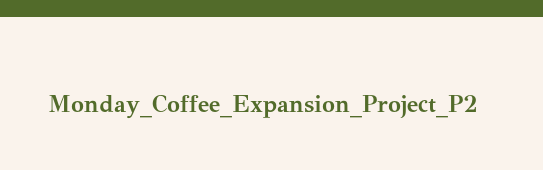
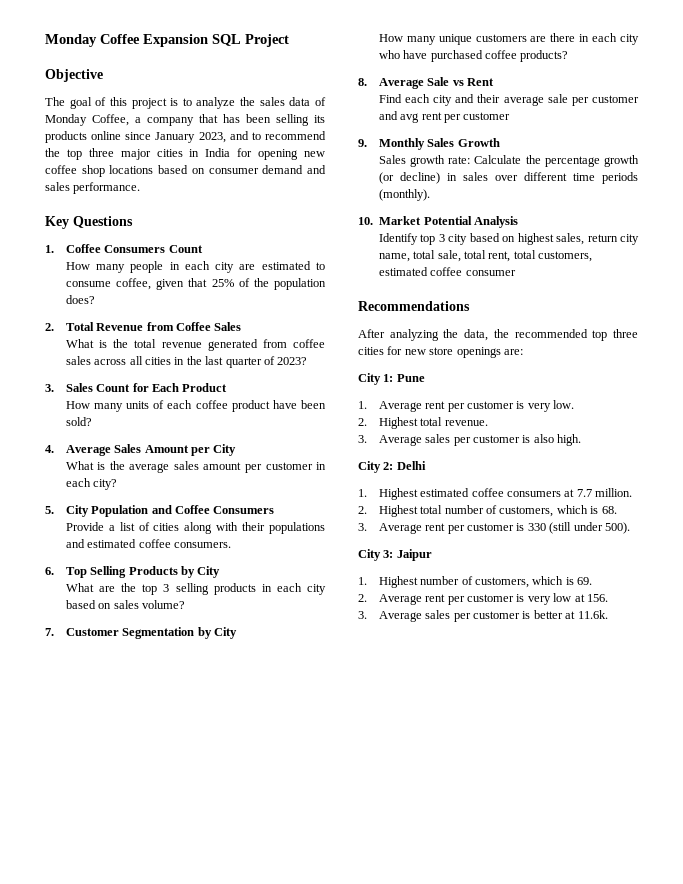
- Monday_Coffee_Expansion_Project_P2
+ Monday Coffee Expansion SQL Project
+ Objective
+ The goal of this project is to analyze the sales data of Monday Coffee, a company that has been selling its products online since January 2023, and to recommend the top three major cities in India for opening new coffee shop locations based on consumer demand and sales performance.
+ Key Questions
+ 1. Coffee Consumers Count
+ How many people in each city are estimated to consume coffee, given that 25% of the population does?
+ 2. Total Revenue from Coffee Sales
+ What is the total revenue generated from coffee sales across all cities in the last quarter of 2023?
+ 3. Sales Count for Each Product
+ How many units of each coffee product have been sold?
+ 4. Average Sales Amount per City
+ What is the average sales amount per customer in each city?
+ 5. City Population and Coffee Consumers
+ Provide a list of cities along with their populations and estimated coffee consumers.
+ 6. Top Selling Products by City
+ What are the top 3 selling products in each city based on sales volume?
+ 7. Customer Segmentation by City
+ How many unique customers are there in each city who have purchased coffee products?
+ 8. Average Sale vs Rent
+ Find each city and their average sale per customer and avg rent per customer
+ 9. Monthly Sales Growth
+ Sales growth rate: Calculate the percentage growth (or decline) in sales over different time periods (monthly).
+ 10. Market Potential Analysis
+ Identify top 3 city based on highest sales, return city name, total sale, total rent, total customers, estimated coffee consumer
+ Recommendations
+ After analyzing the data, the recommended top three cities for new store openings are:
+ City 1: Pune
+ 1. Average rent per customer is very low.
+ 2. Highest total revenue.
+ 3. Average sales per customer is also high.
+ City 2: Delhi
+ 1. Highest estimated coffee consumers at 7.7 million.
+ 2. Highest total number of customers, which is 68.
+ 3. Average rent per customer is 330 (still under 500).
+ City 3: Jaipur
+ 1. Highest number of customers, which is 69.
+ 2. Average rent per customer is very low at 156.
+ 3. Average sales per customer is better at 11.6k.

